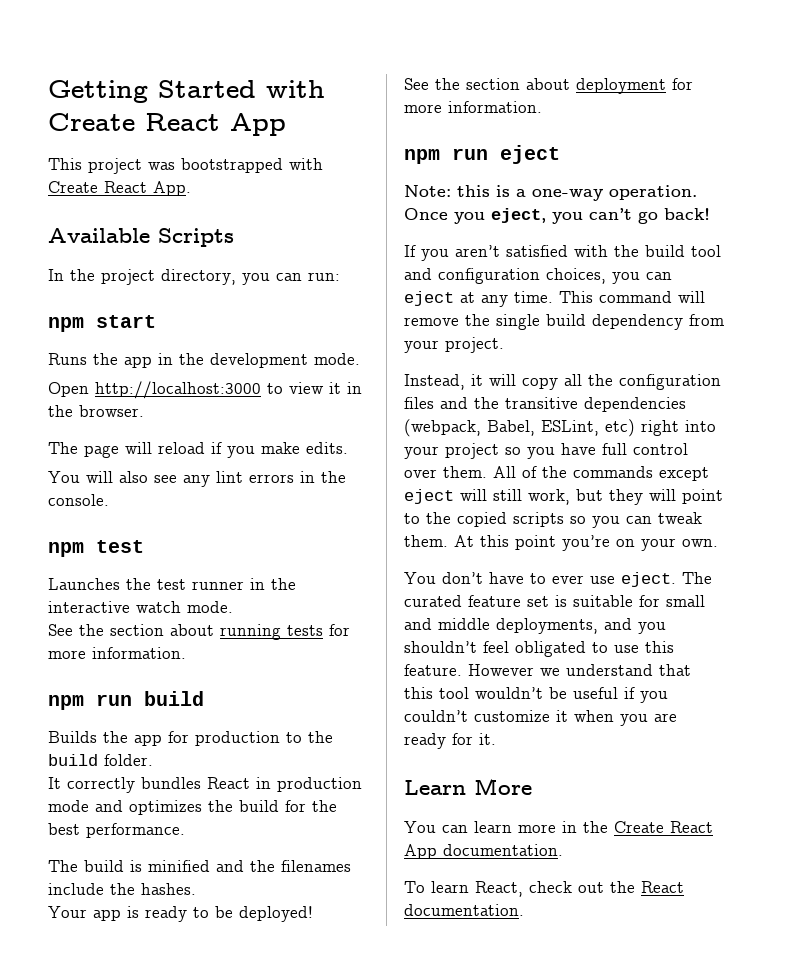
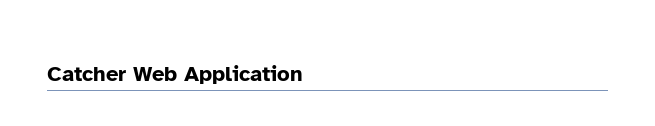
- Getting Started with Create React App
- This project was bootstrapped with Create React App.
- Available Scripts
- In the project directory, you can run:
- npm start
- Runs the app in the development mode.
- Open http://localhost:3000 to view it in the browser.
- The page will reload if you make edits.
- You will also see any lint errors in the console.
- npm test
- Launches the test runner in the interactive watch mode.
- See the section about running tests for more information.
- npm run build
- Builds the app for production to the build folder.
- It correctly bundles React in production mode and optimizes the build for the best performance.
- The build is minified and the filenames include the hashes.
- Your app is ready to be deployed!
- See the section about deployment for more information.
- npm run eject
- Note: this is a one-way operation. Once you eject, you can’t go back!
- If you aren’t satisfied with the build tool and configuration choices, you can eject at any time. This command will remove the single build dependency from your project.
- Instead, it will copy all the configuration files and the transitive dependencies (webpack, Babel, ESLint, etc) right into your project so you have full control over them. All of the commands except eject will still work, but they will point to the copied scripts so you can tweak them. At this point you’re on your own.
- You don’t have to ever use eject. The curated feature set is suitable for small and middle deployments, and you shouldn’t feel obligated to use this feature. However we understand that this tool wouldn’t be useful if you couldn’t customize it when you are ready for it.
- Learn More
- You can learn more in the Create React App documentation.
- To learn React, check out the React documentation.
+ Catcher Web Application

